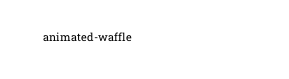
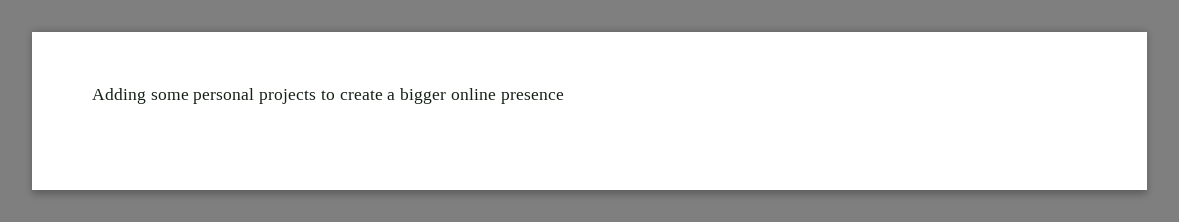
- animated-waffle
+ Adding some personal projects to create a bigger online presence

